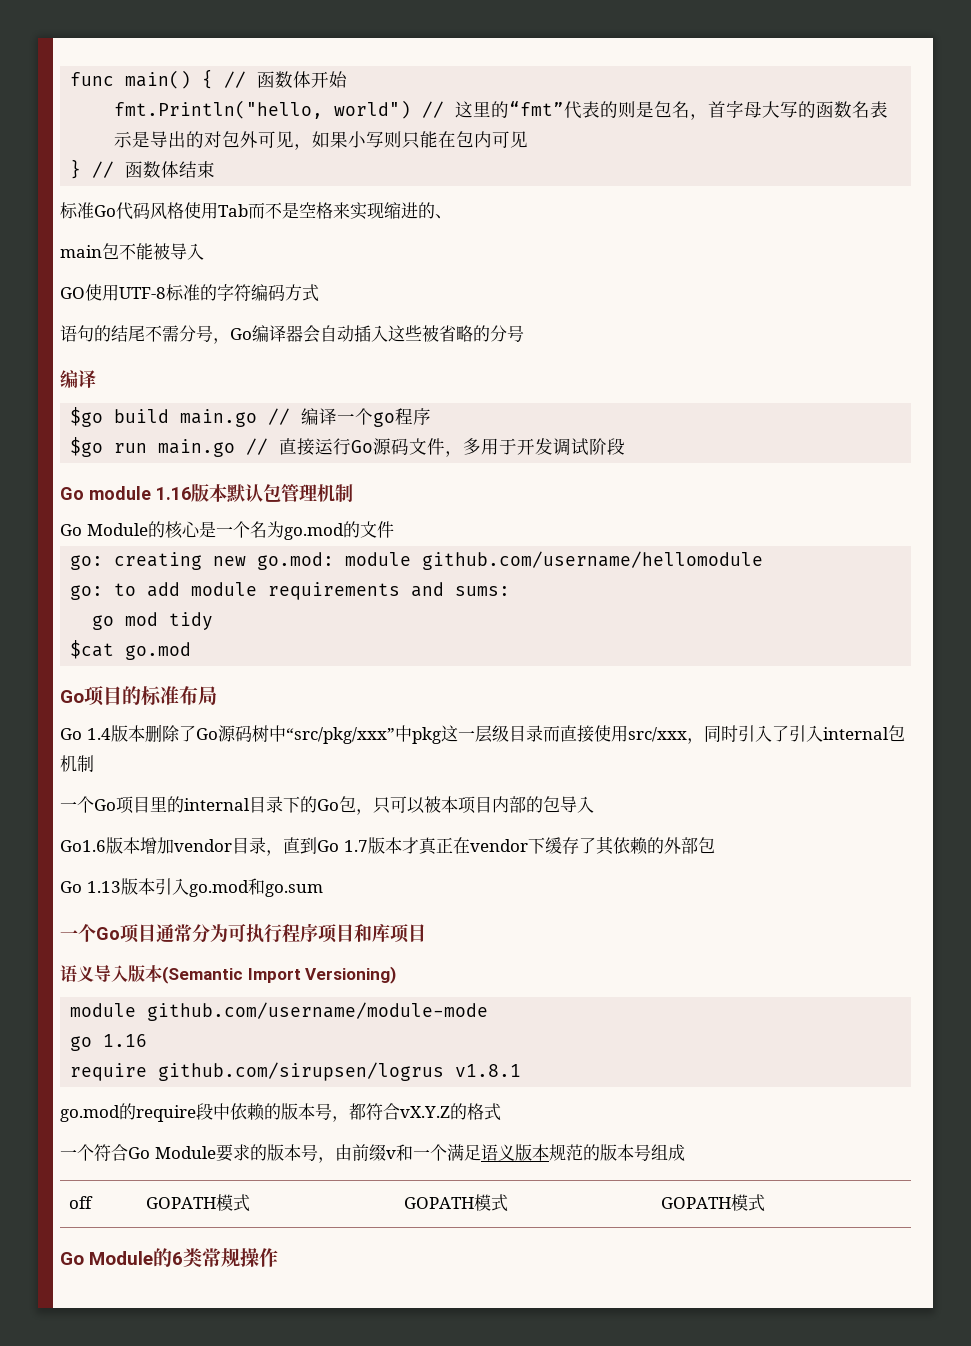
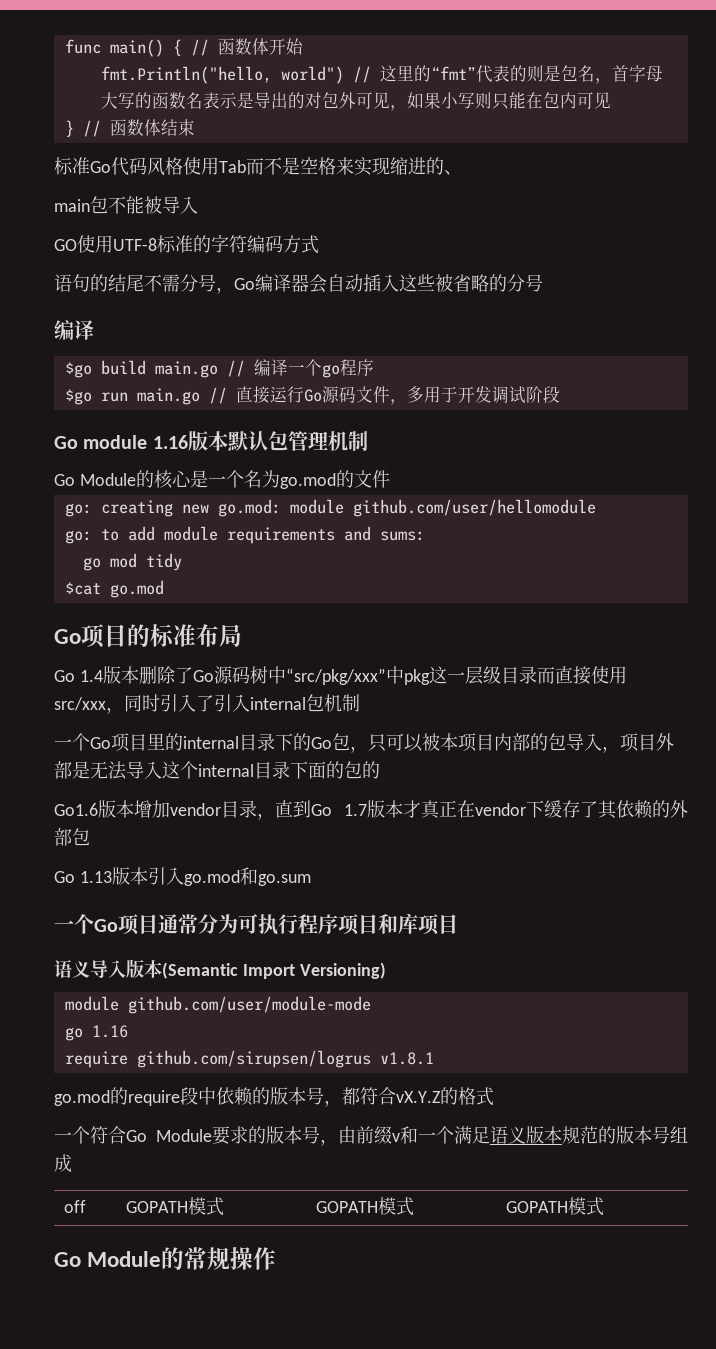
- go: creating new go.mod: module github.com/username/hellomodule
+ go: creating new go.mod: module github.com/user/hellomodule
- 一个Go项目里的internal目录下的Go包，只可以被本项目内部的包导入
+ 一个Go项目里的internal目录下的Go包，只可以被本项目内部的包导入，项目外部是无法导入这个internal目录下面的包的
- module github.com/username/module-mode
+ module github.com/user/module-mode
- Go Module的6类常规操作
+ Go Module的常规操作

